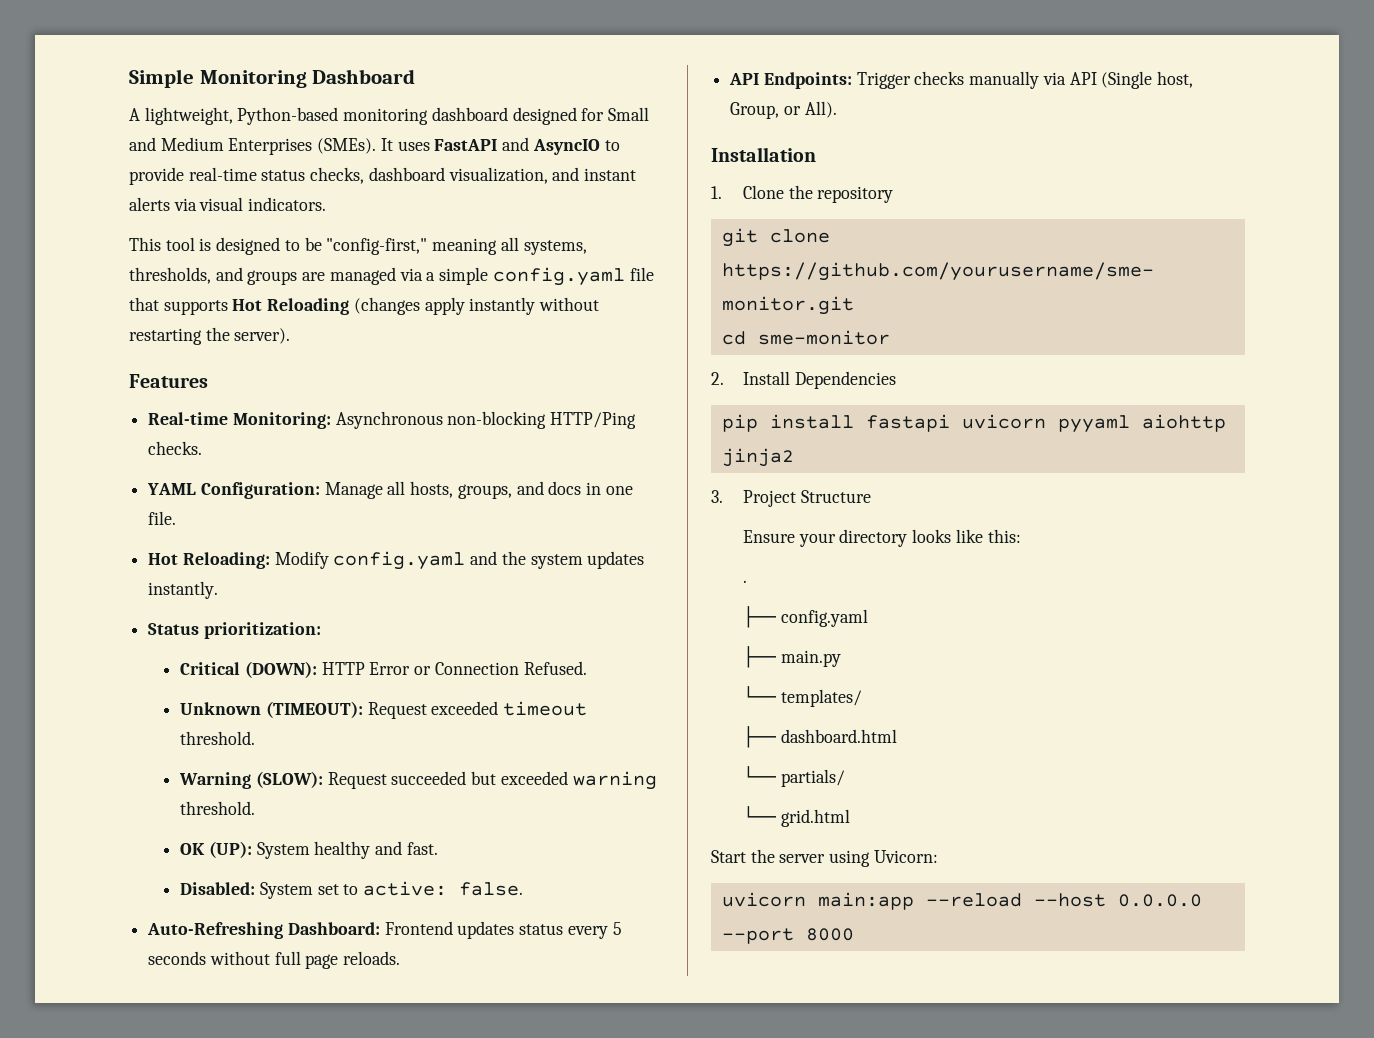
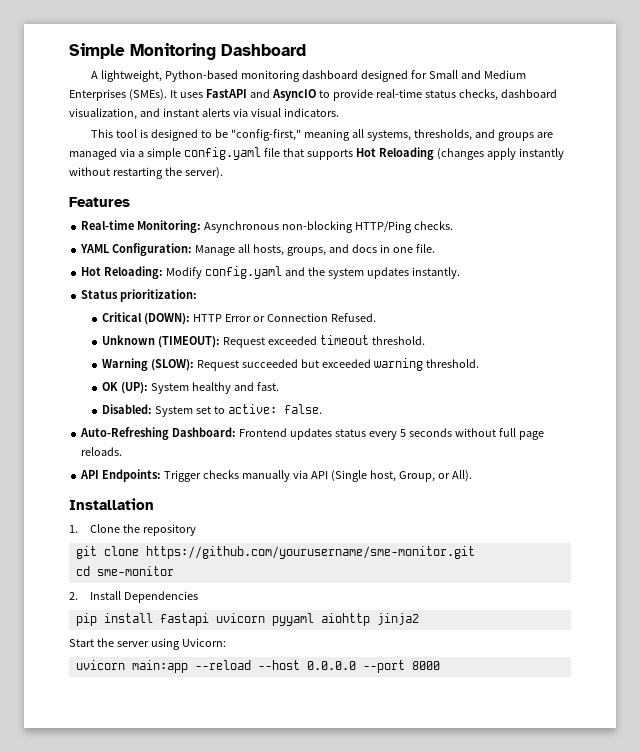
- 3. Project Structure
- Ensure your directory looks like this:
- .
- ├── config.yaml
- ├── main.py
- └── templates/
- ├── dashboard.html
- └── partials/
- └── grid.html

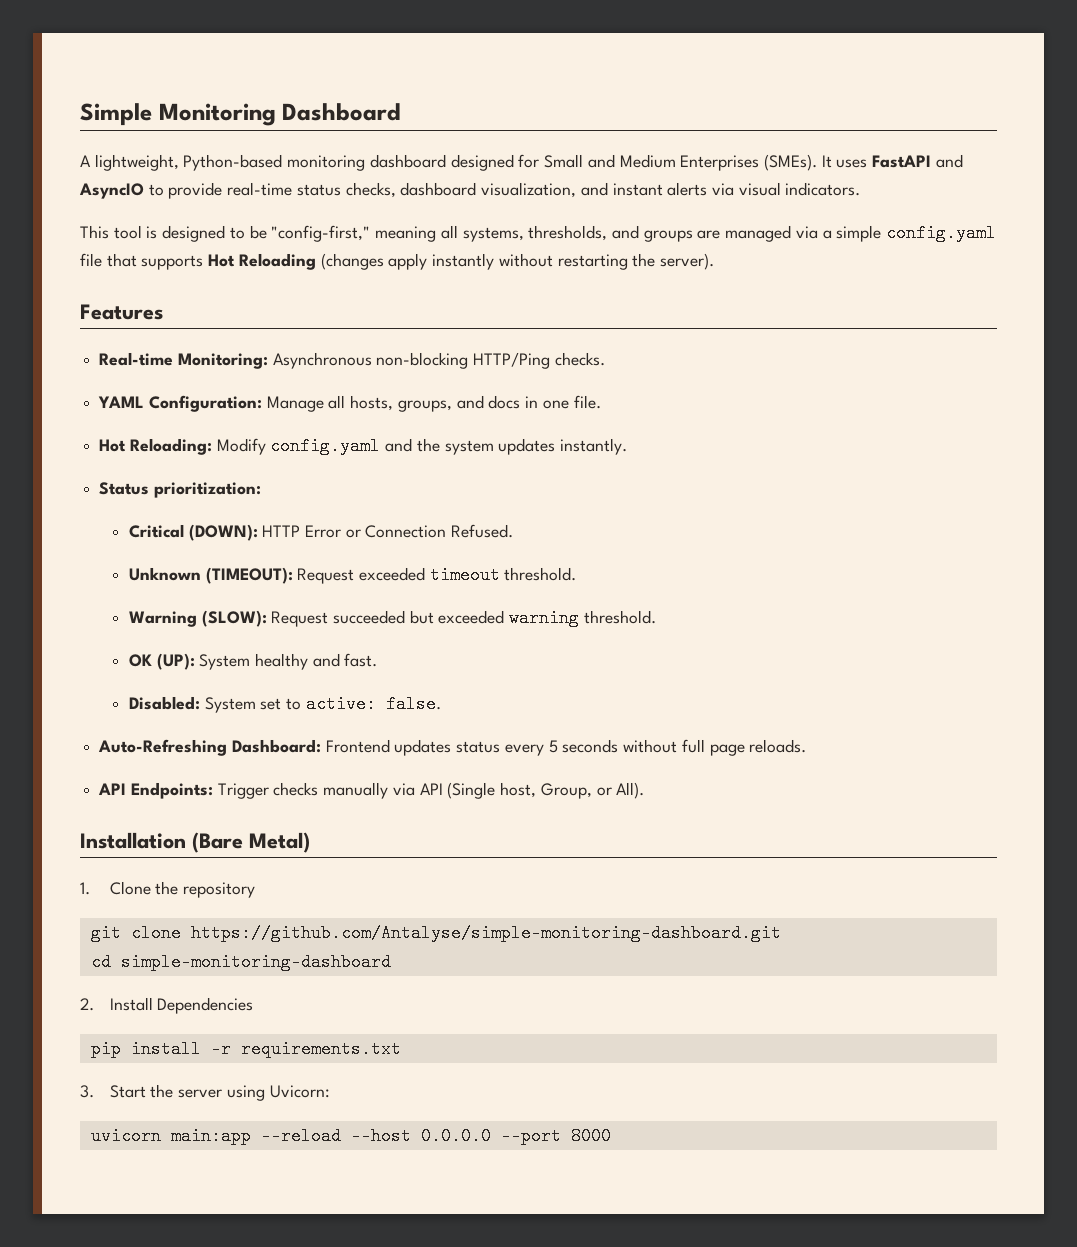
- Installation
+ Installation (Bare Metal)
- git clone https://github.com/yourusername/sme-monitor.git
+ git clone https://github.com/Antalyse/simple-monitoring-dashboard.git
- cd sme-monitor
+ cd simple-monitoring-dashboard
- pip install fastapi uvicorn pyyaml aiohttp jinja2
- Start the server using Uvicorn:
+ pip install -r requirements.txt
+ 3. Start the server using Uvicorn:

